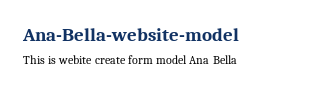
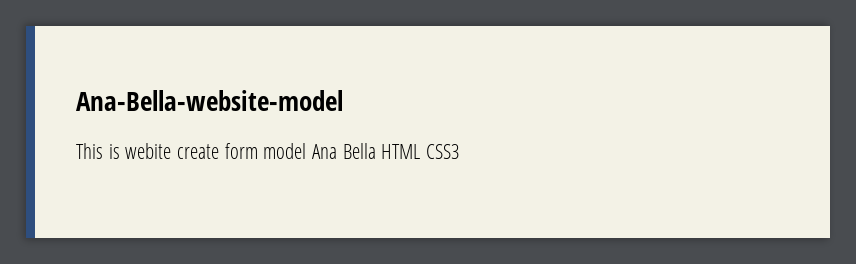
- This is webite create form model Ana Bella
+ This is webite create form model Ana Bella HTML CSS3

